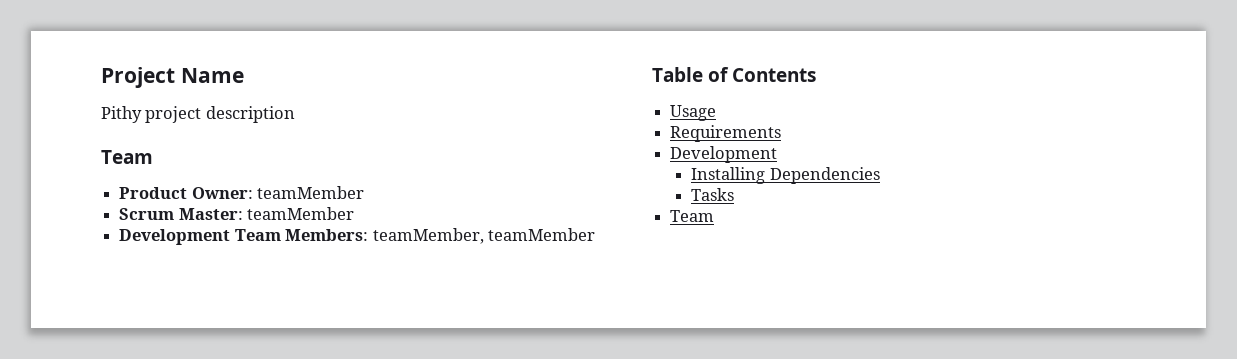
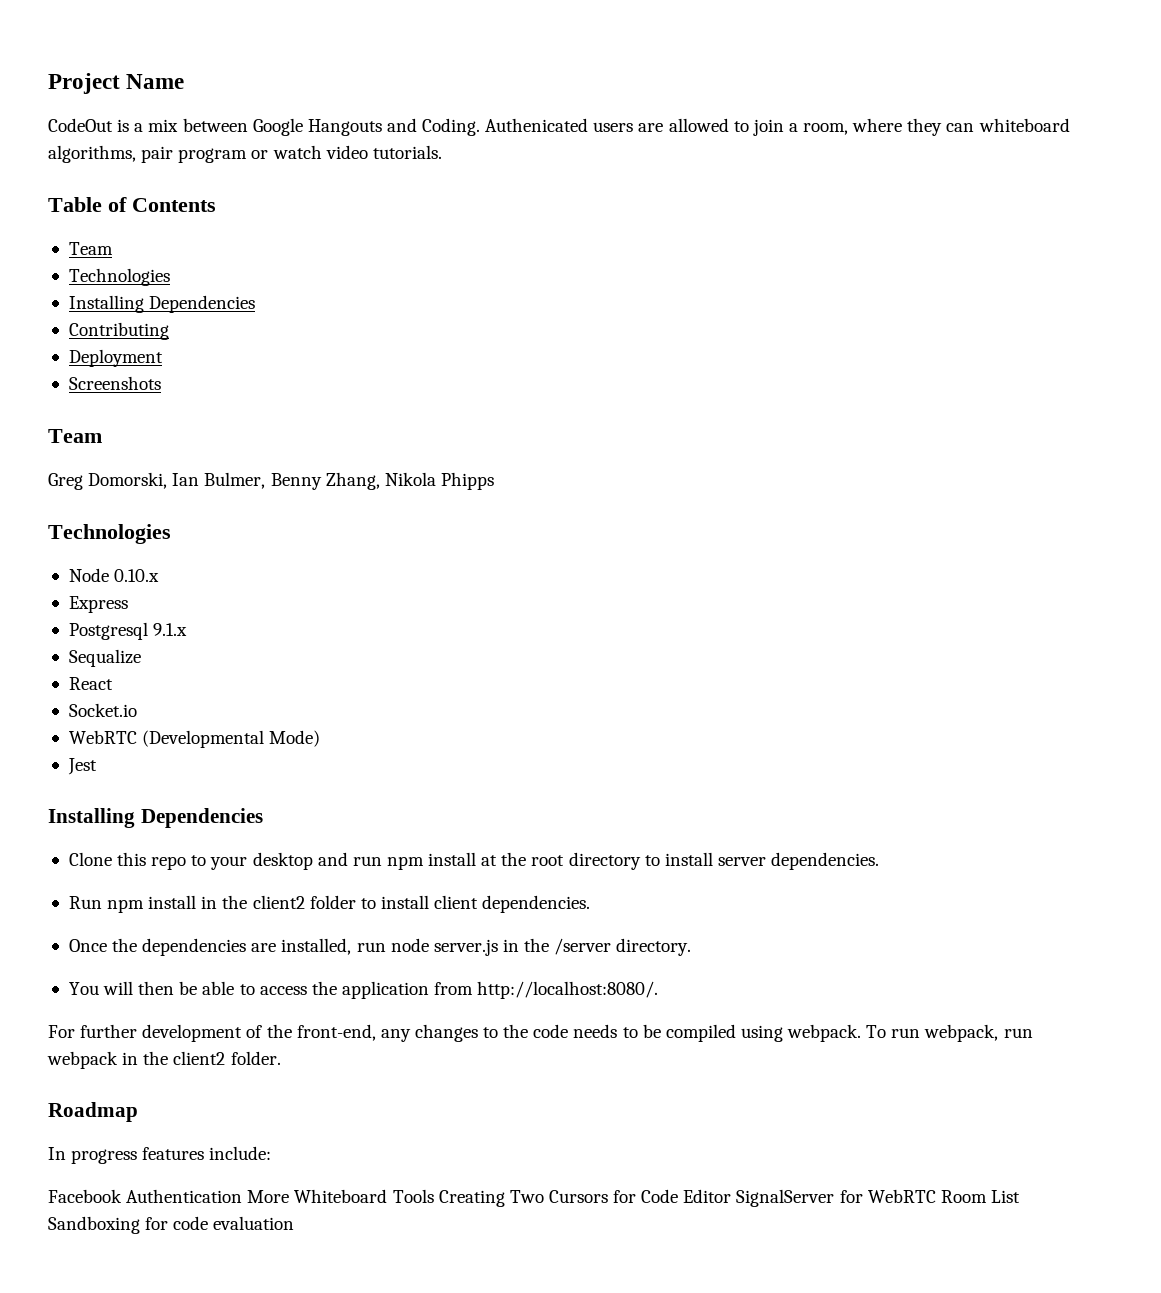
- Pithy project description
- Team
- Product Owner: teamMember
- Scrum Master: teamMember
- Development Team Members: teamMember, teamMember
+ CodeOut is a mix between Google Hangouts and Coding. Authenicated users are allowed to join a room, where they can whiteboard algorithms, pair program or watch video tutorials.
  Table of Contents
- Usage
- Requirements
- Development
+ Team
+ Technologies
  Installing Dependencies
- Tasks
+ Contributing
+ Deployment
+ Screenshots
  Team
+ Greg Domorski, Ian Bulmer, Benny Zhang, Nikola Phipps
+ Technologies
+ Node 0.10.x
+ Express
+ Postgresql 9.1.x
+ Sequalize
+ React
+ Socket.io
+ WebRTC (Developmental Mode)
+ Jest
+ Installing Dependencies
+ Clone this repo to your desktop and run npm install at the root directory to install server dependencies.
+ Run npm install in the client2 folder to install client dependencies.
+ Once the dependencies are installed, run node server.js in the /server directory.
+ You will then be able to access the application from http://localhost:8080/.
+ For further development of the front-end, any changes to the code needs to be compiled using webpack. To run webpack, run webpack in the client2 folder.
+ Roadmap
+ In progress features include:
+ Facebook Authentication More Whiteboard Tools Creating Two Cursors for Code Editor SignalServer for WebRTC Room List Sandboxing for code evaluation

